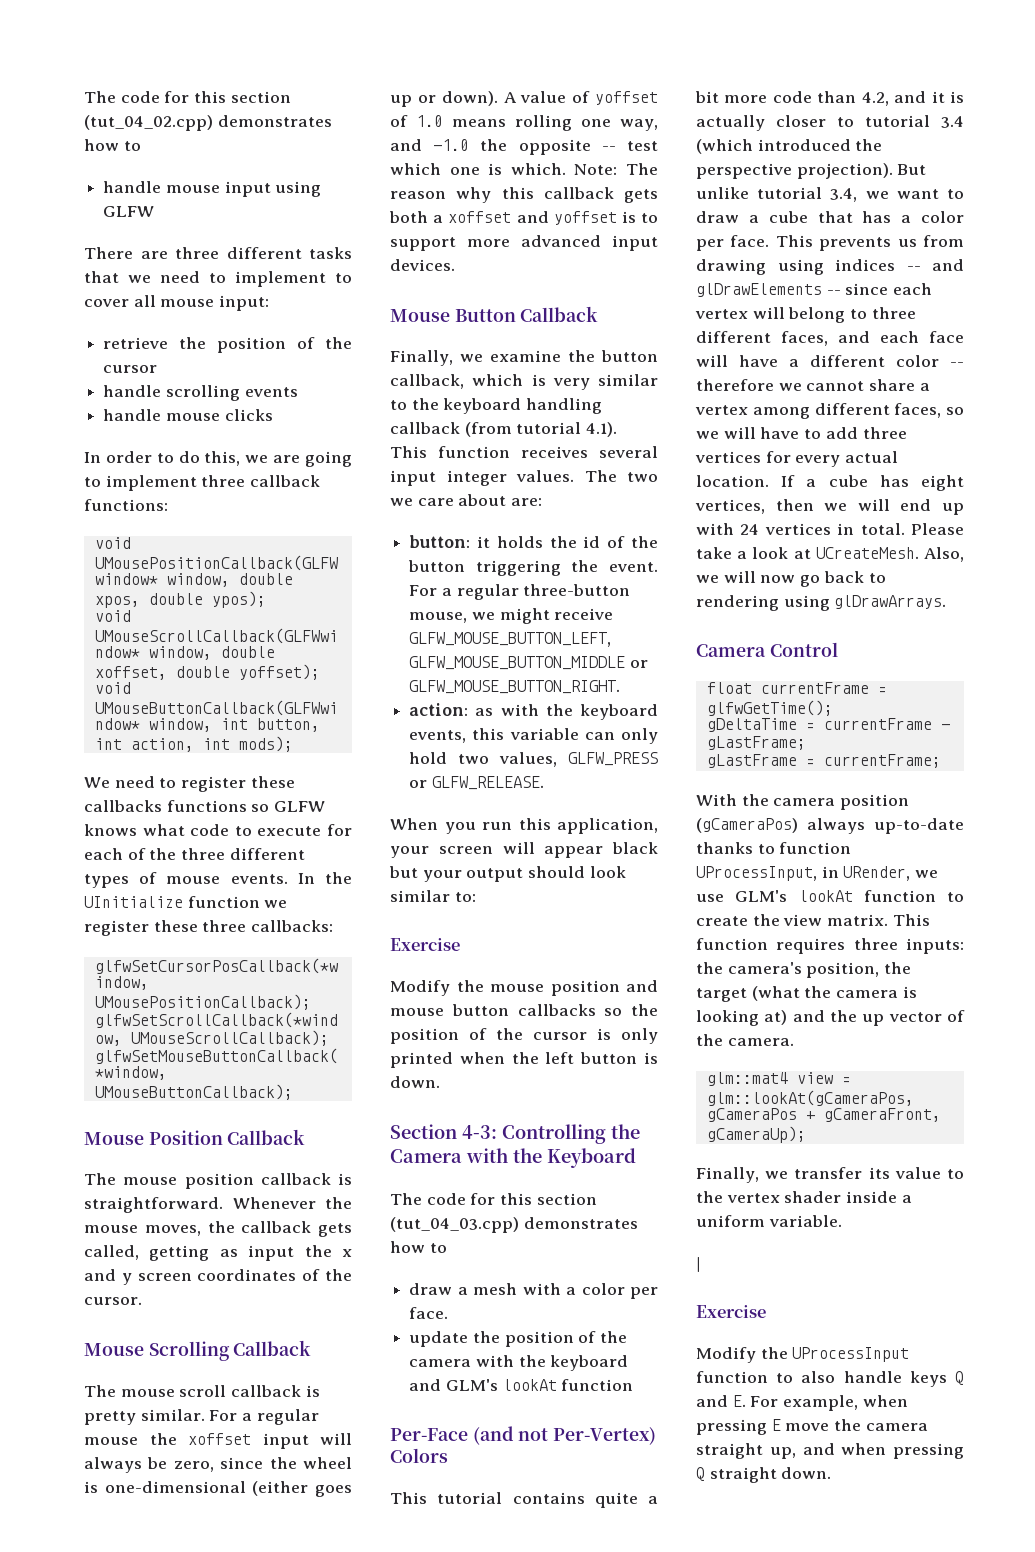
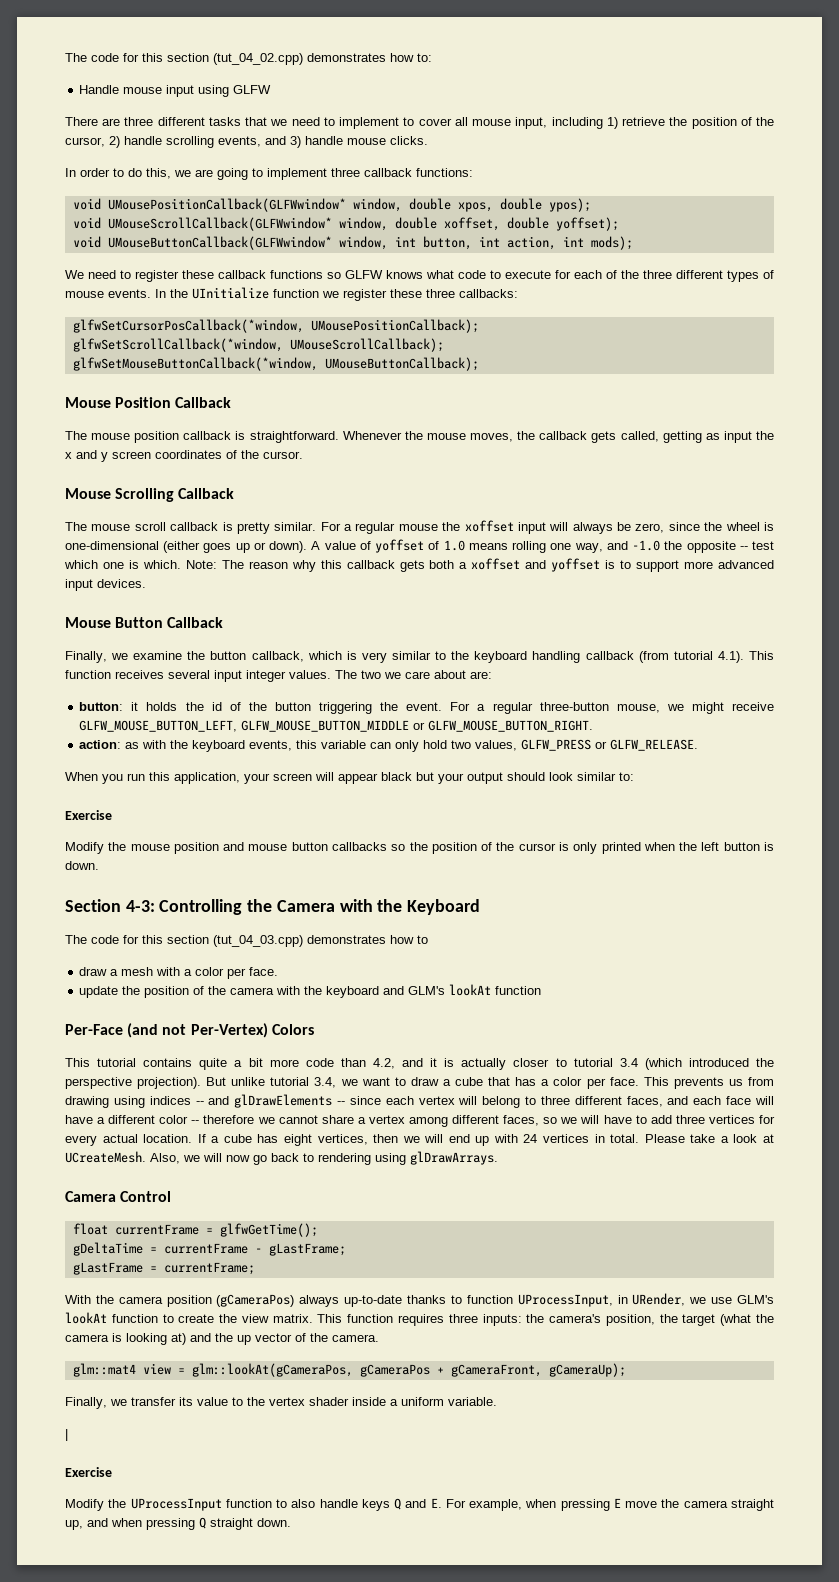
- The code for this section (tut_04_02.cpp) demonstrates how to
- handle mouse input using GLFW
+ The code for this section (tut_04_02.cpp) demonstrates how to:
+ Handle mouse input using GLFW
- There are three different tasks that we need to implement to cover all mouse input:
- retrieve the position of the cursor
- handle scrolling events
- handle mouse clicks
+ There are three different tasks that we need to implement to cover all mouse input, including 1) retrieve the position of the cursor, 2) handle scrolling events, and 3) handle mouse clicks.
- We need to register these callbacks functions so GLFW knows what code to execute for each of the three different types of mouse events.
+ We need to register these callback functions so GLFW knows what code to execute for each of the three different types of mouse events.

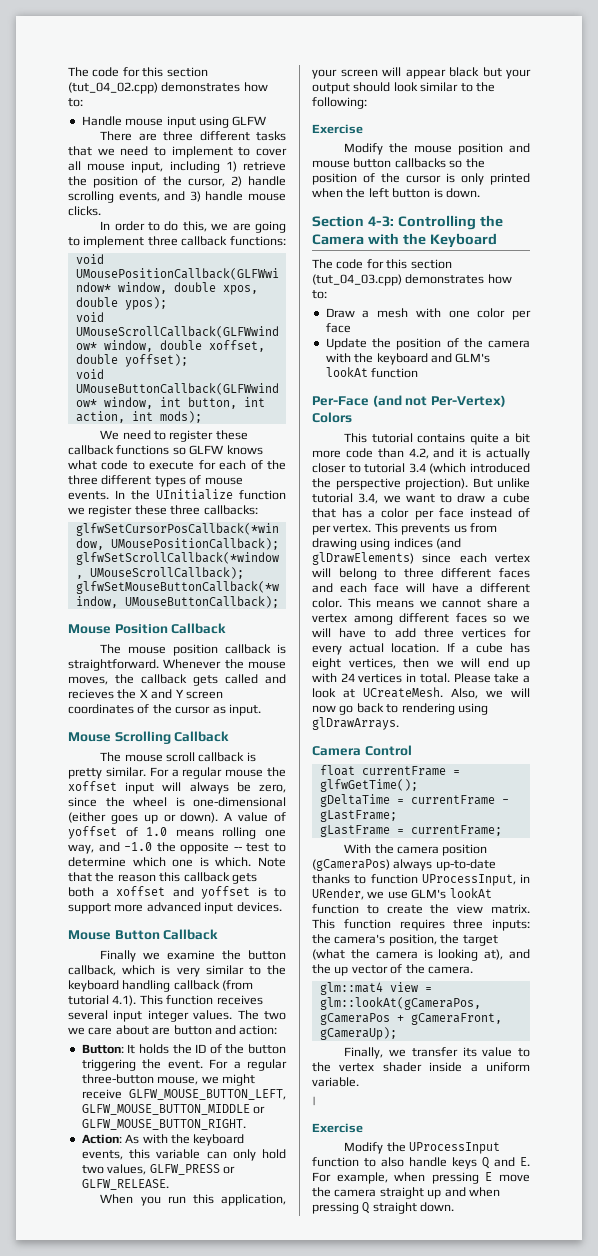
- Whenever the mouse moves, the callback gets called, getting as input the x and y screen coordinates of the cursor.
+ Whenever the mouse moves, the callback gets called and recieves the X and Y screen coordinates of the cursor as input.
- A value of yoffset of 1.0 means rolling one way, and -1.0 the opposite -- test which one is which.
+ A value of yoffset of 1.0 means rolling one way, and -1.0 the opposite -- test to determine which one is which.
- Note: The reason why this callback gets both a xoffset and yoffset is to support more advanced input devices.
+ Note that the reason this callback gets both a xoffset and yoffset is to support more advanced input devices.
- Finally, we examine the button callback, which is very similar to the keyboard handling callback (from tutorial 4.1). This function receives several input integer values.
+ Finally we examine the button callback, which is very similar to the keyboard handling callback (from tutorial 4.1). This function receives several input integer values.
- The two we care about are:
- button: it holds the id of the button triggering the event.
+ The two we care about are button and action:
+ Button: It holds the ID of the button triggering the event.
- action: as with the keyboard events, this variable can only hold two values, GLFW_PRESS or GLFW_RELEASE.
+ Action: As with the keyboard events, this variable can only hold two values, GLFW_PRESS or GLFW_RELEASE.
- When you run this application, your screen will appear black but your output should look similar to:
+ When you run this application, your screen will appear black but your output should look similar to the following:
- The code for this section (tut_04_03.cpp) demonstrates how to
- draw a mesh with a color per face.
- update the position of the camera with the keyboard and GLM's lookAt function
+ The code for this section (tut_04_03.cpp) demonstrates how to:
+ Draw a mesh with one color per face
+ Update the position of the camera with the keyboard and GLM's lookAt function
- But unlike tutorial 3.4, we want to draw a cube that has a color per face.
+ But unlike tutorial 3.4, we want to draw a cube that has a color per face instead of per vertex.
- This prevents us from drawing using indices -- and glDrawElements -- since each vertex will belong to three different faces, and each face will have a different color -- therefore we cannot share a vertex among different faces, so we will have to add three vertices for every actual location.
+ This prevents us from drawing using indices (and glDrawElements) since each vertex will belong to three different faces and each face will have a different color. This means we cannot share a vertex among different faces so we will have to add three vertices for every actual location.
- This function requires three inputs: the camera's position, the target (what the camera is looking at) and the up vector of the camera.
+ This function requires three inputs: the camera's position, the target (what the camera is looking at), and the up vector of the camera.
- Modify the UProcessInput function to also handle keys Q and E. For example, when pressing E move the camera straight up, and when pressing Q straight down.
+ Modify the UProcessInput function to also handle keys Q and E. For example, when pressing E move the camera straight up and when pressing Q straight down.

